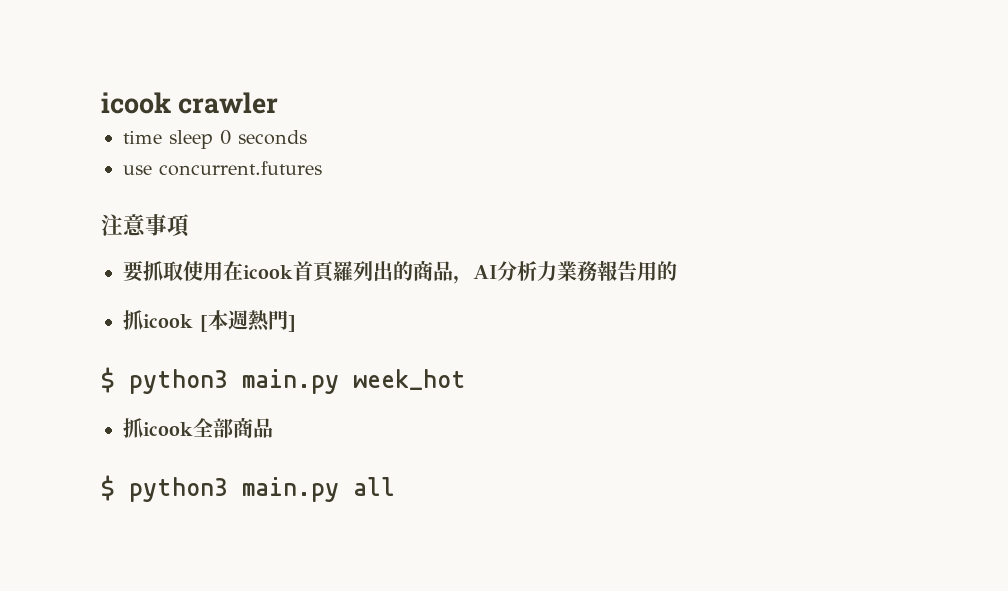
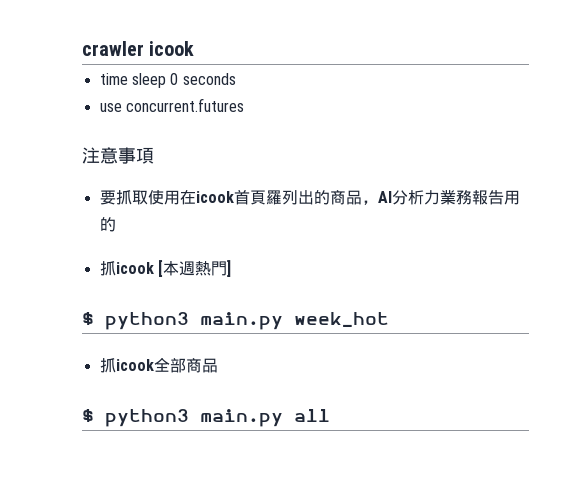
- icook crawler
+ crawler icook

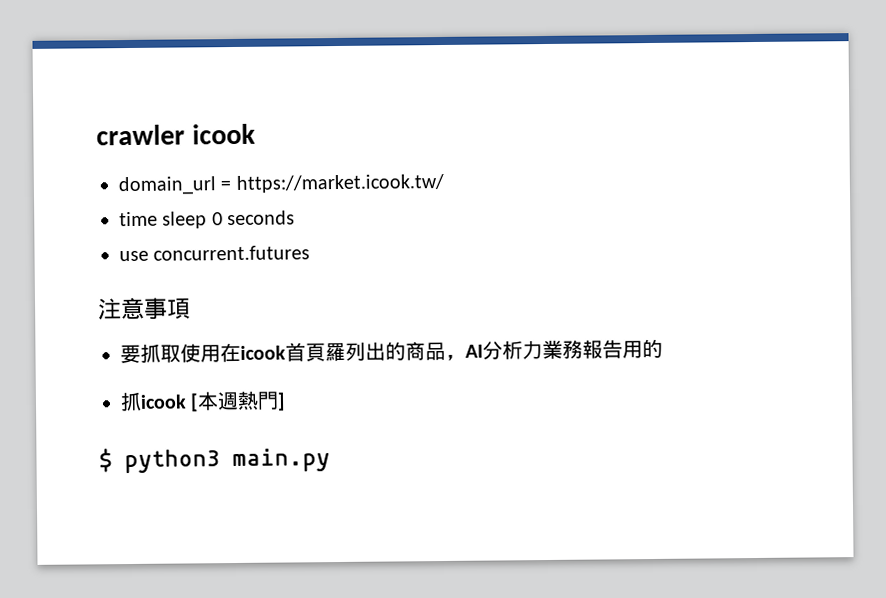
+ domain_url = https://market.icook.tw/
- $ python3 main.py week_hot
- 抓icook全部商品
- $ python3 main.py all
+ $ python3 main.py

